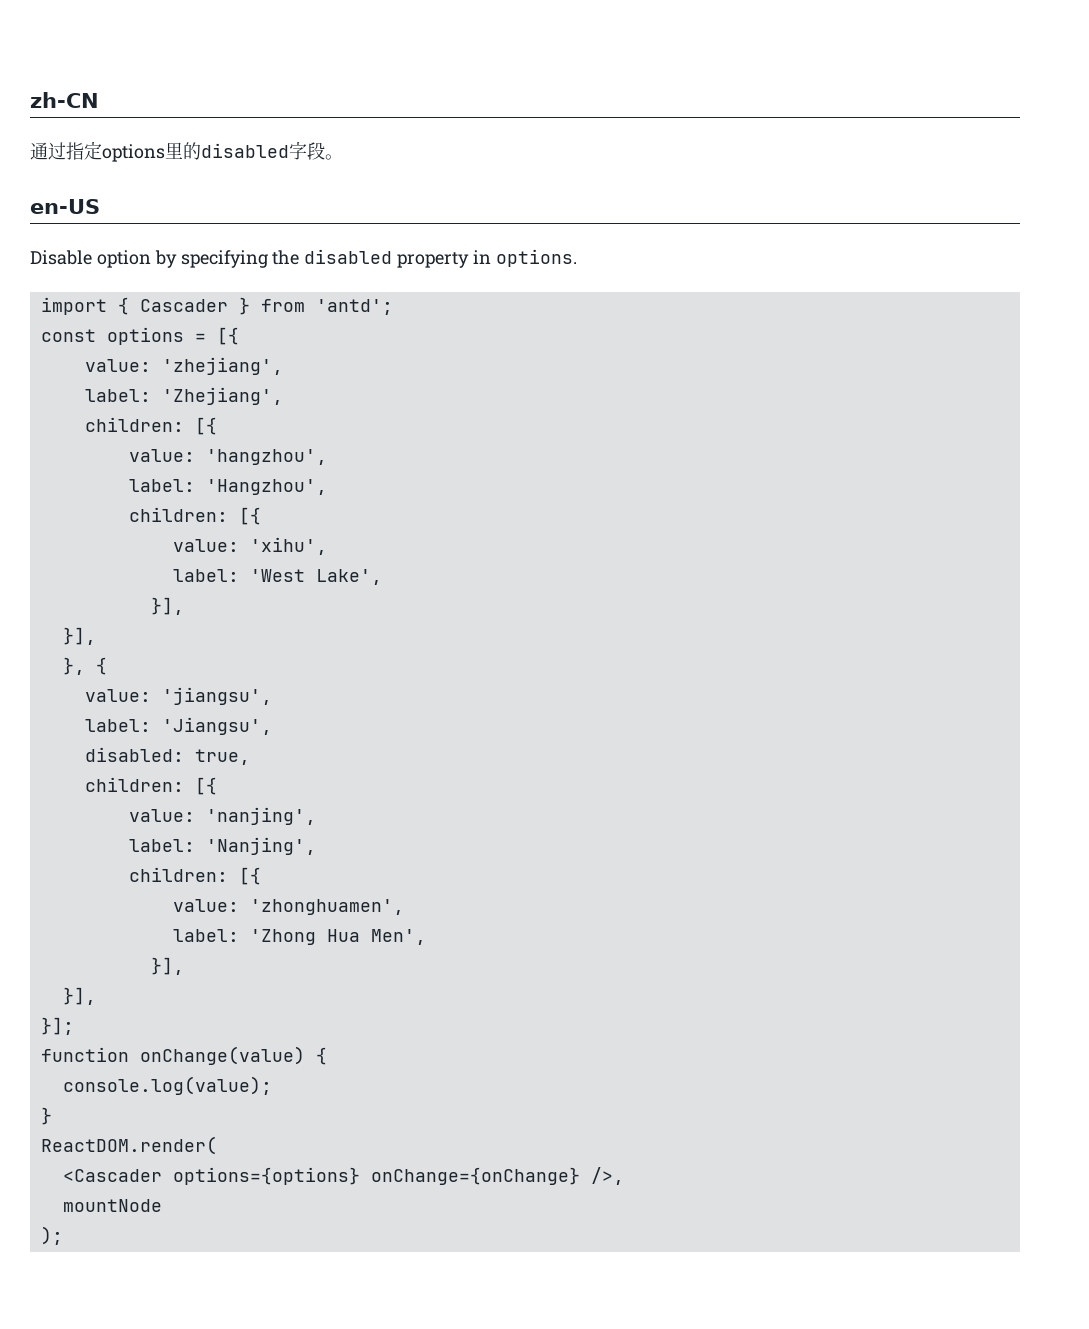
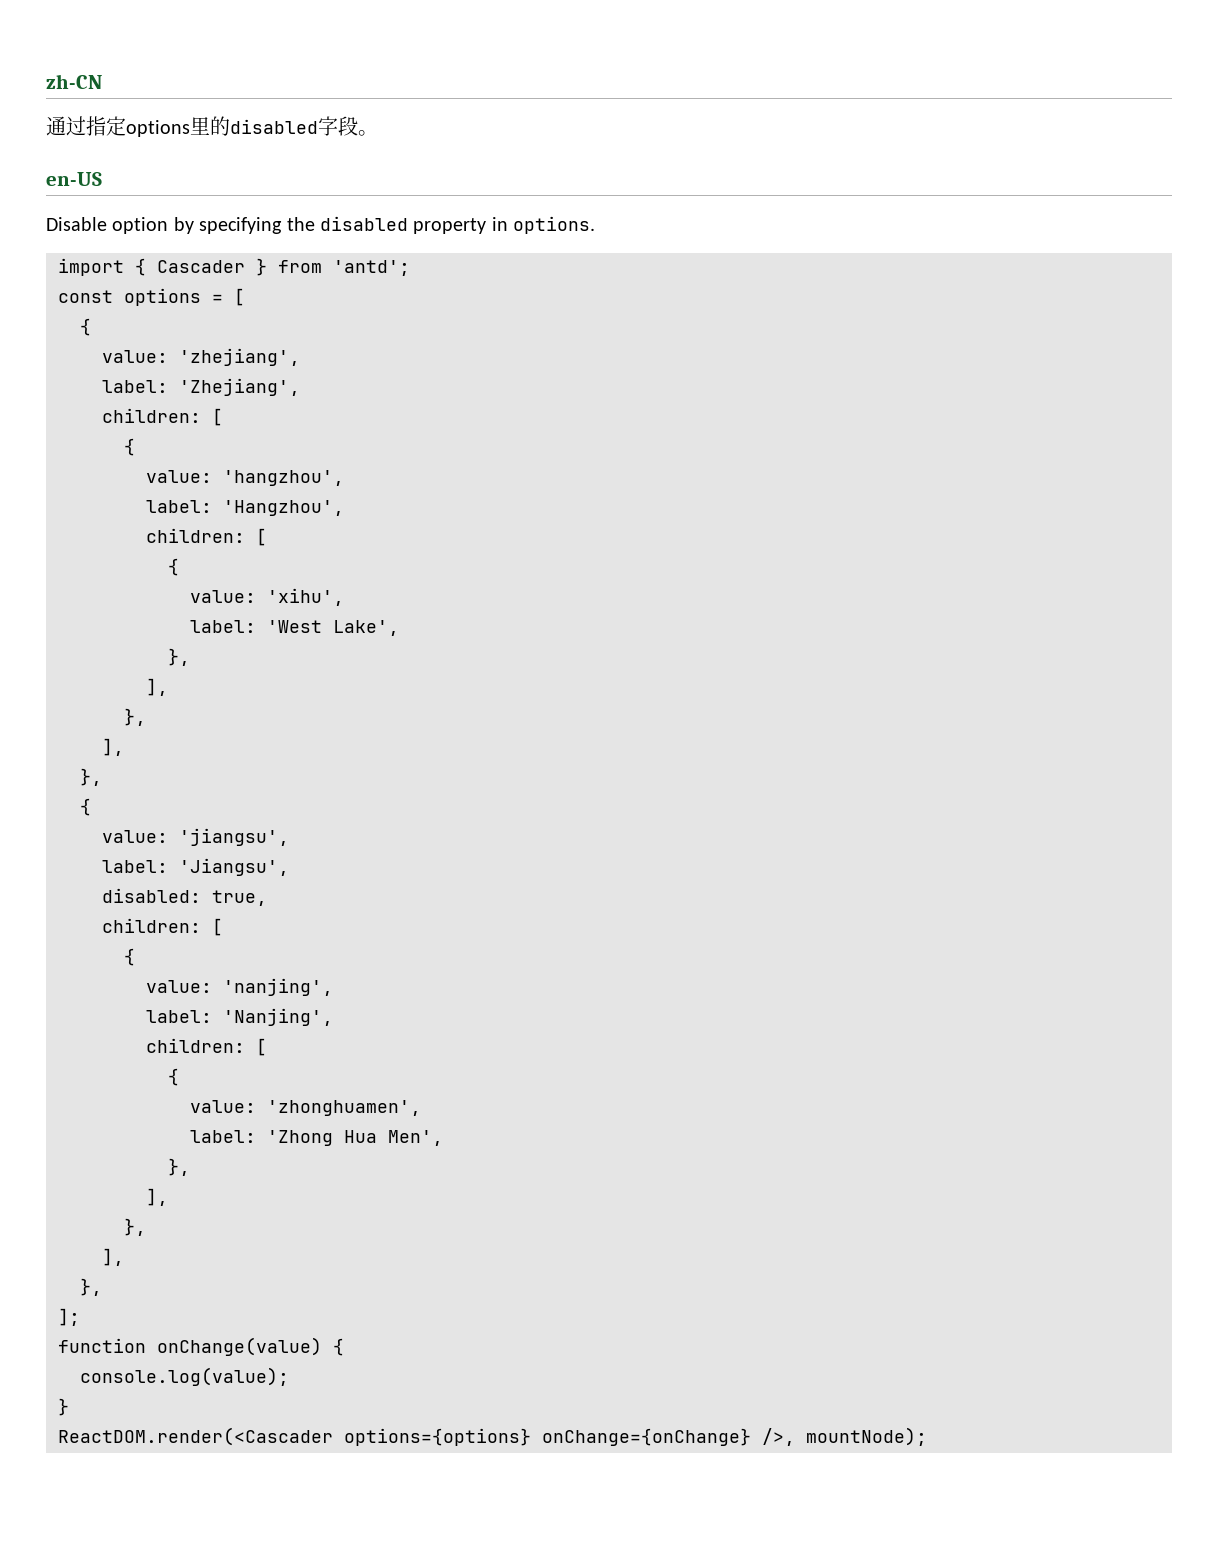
- const options = [{
+ const options = [
+ {
  label: 'Zhejiang',
- children: [{
+ children: [
+ {
  label: 'Hangzhou',
- children: [{
+ children: [
+ {
  label: 'West Lake',
- }],
- }],
- }, {
+ },
+ ],
+ },
+ ],
+ },
+ {
  disabled: true,
- children: [{
+ children: [
+ {
  label: 'Nanjing',
- children: [{
+ children: [
+ {
  label: 'Zhong Hua Men',
- }],
- }],
- }];
+ },
+ ],
+ },
+ ],
+ },
+ ];
- ReactDOM.render(
- <Cascader options={options} onChange={onChange} />,
- mountNode
- );
+ ReactDOM.render(<Cascader options={options} onChange={onChange} />, mountNode);

